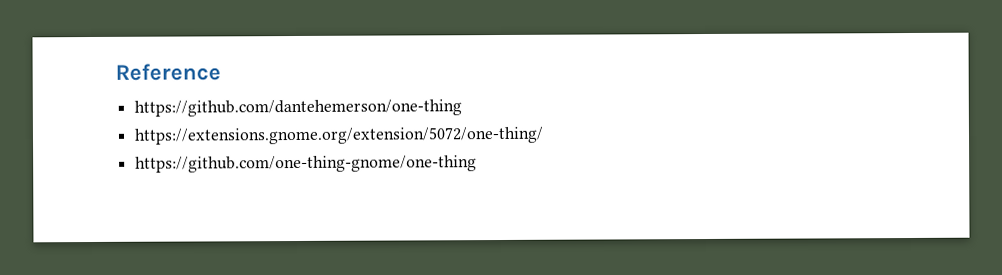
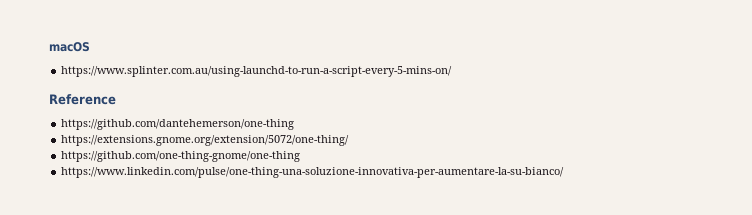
+ macOS
+ https://www.splinter.com.au/using-launchd-to-run-a-script-every-5-mins-on/
+ https://www.linkedin.com/pulse/one-thing-una-soluzione-innovativa-per-aumentare-la-su-bianco/

